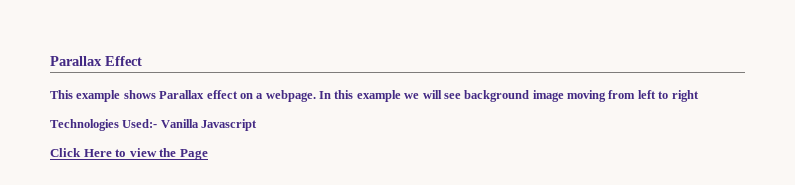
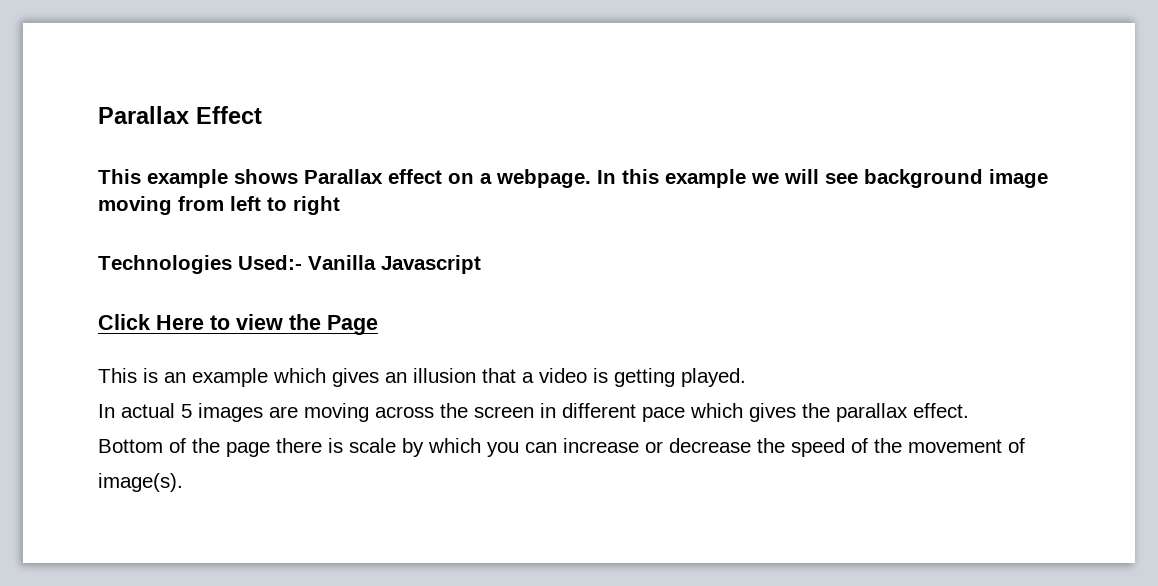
+ This is an example which gives an illusion that a video is getting played.
+ In actual 5 images are moving across the screen in different pace which gives the parallax effect.
+ Bottom of the page there is scale by which you can increase or decrease the speed of the movement of image(s).

